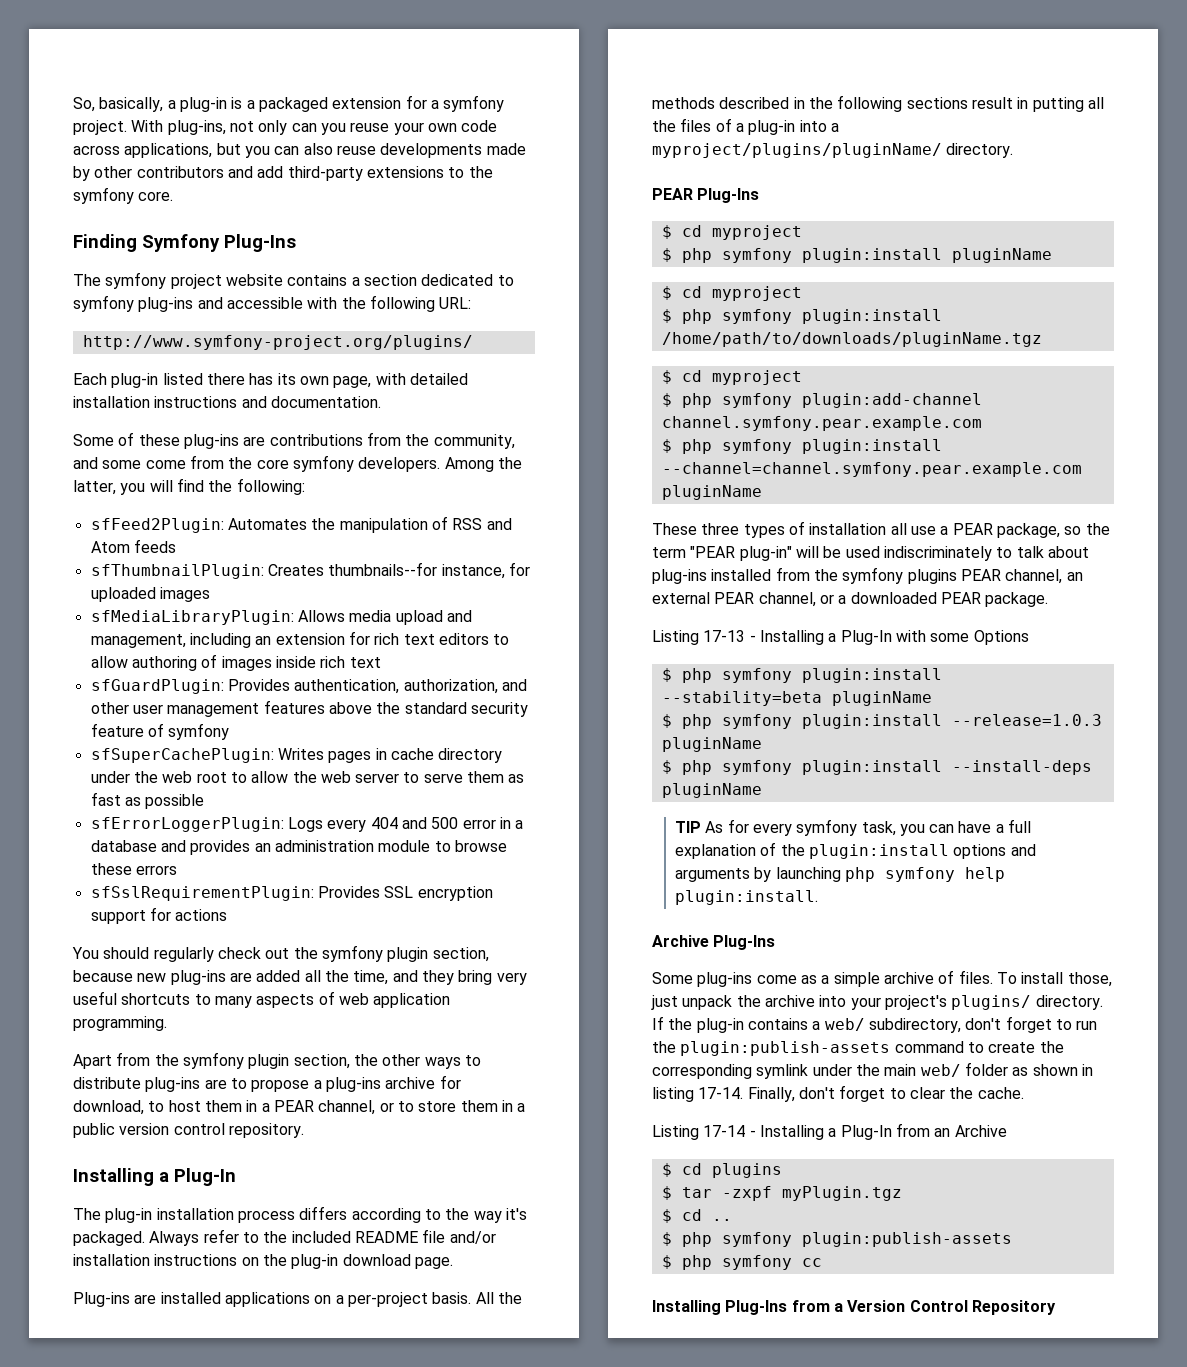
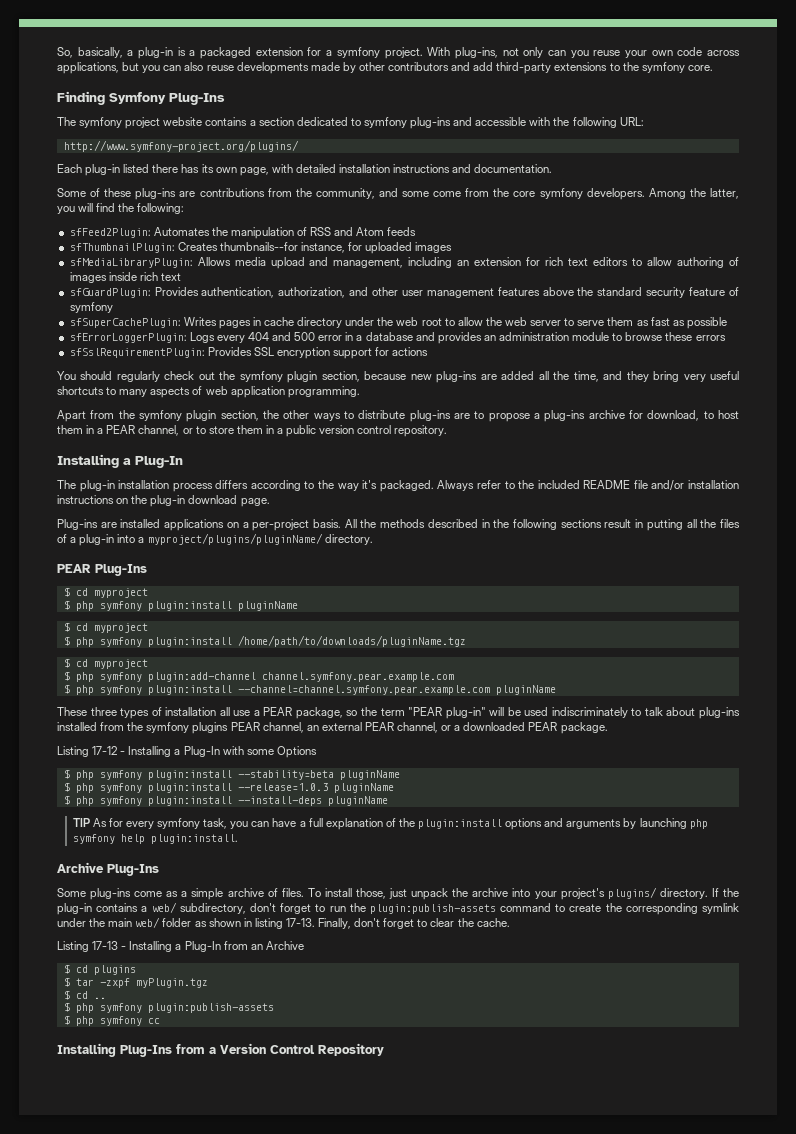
- Listing 17-13 - Installing a Plug-In with some Options
+ Listing 17-12 - Installing a Plug-In with some Options
- If the plug-in contains a web/ subdirectory, don't forget to run the plugin:publish-assets command to create the corresponding symlink under the main web/ folder as shown in listing 17-14.
+ If the plug-in contains a web/ subdirectory, don't forget to run the plugin:publish-assets command to create the corresponding symlink under the main web/ folder as shown in listing 17-13.
- Listing 17-14 - Installing a Plug-In from an Archive
+ Listing 17-13 - Installing a Plug-In from an Archive

